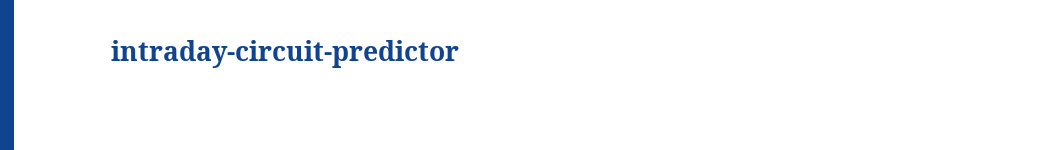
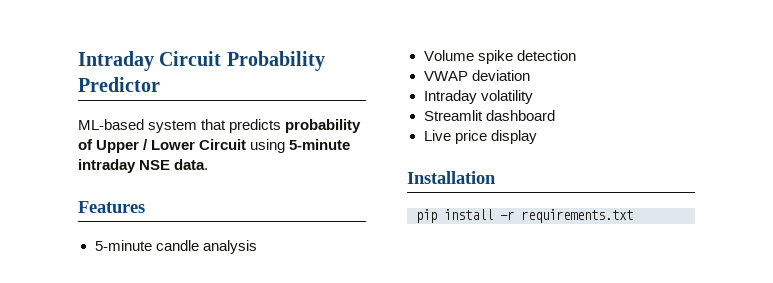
- intraday-circuit-predictor
+ Intraday Circuit Probability Predictor
+ ML-based system that predicts probability of Upper / Lower Circuit using 5-minute intraday NSE data.
+ Features
+ 5-minute candle analysis
+ Volume spike detection
+ VWAP deviation
+ Intraday volatility
+ Streamlit dashboard
+ Live price display
+ Installation
+ pip install -r requirements.txt

